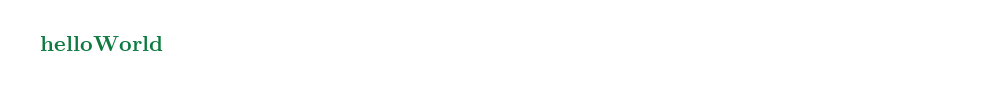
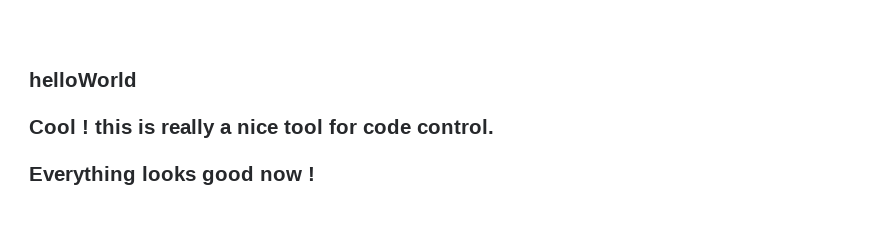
+ Cool ! this is really a nice tool for code control.
+ Everything looks good now !

